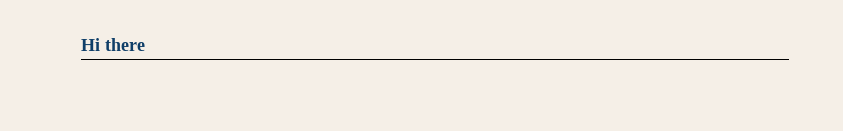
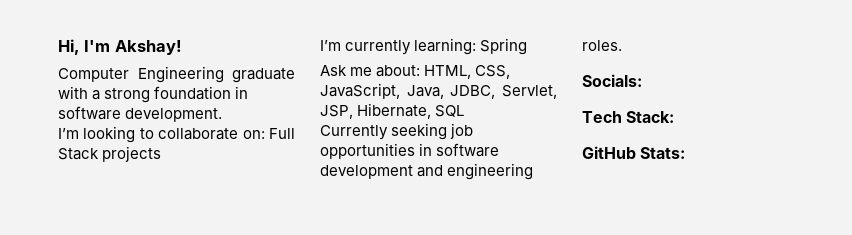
- Hi there
+ Hi, I'm Akshay!
+ Computer Engineering graduate with a strong foundation in software development.
+ I’m looking to collaborate on: Full Stack projects
+ I’m currently learning: Spring
+ Ask me about: HTML, CSS, JavaScript, Java, JDBC, Servlet, JSP, Hibernate, SQL
+ Currently seeking job opportunities in software development and engineering roles.
+ Socials:
+ Tech Stack:
+ GitHub Stats:

